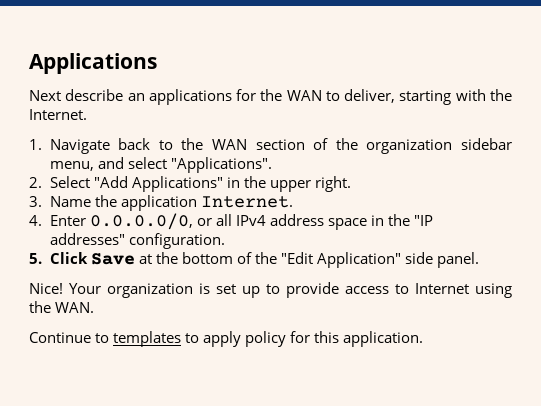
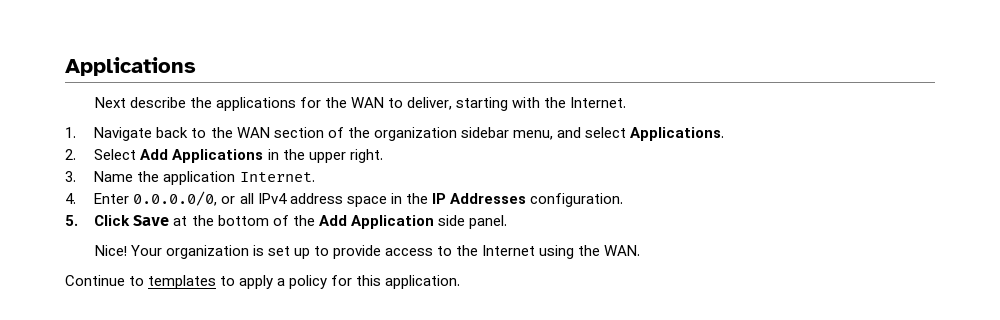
- Next describe an applications for the WAN to deliver, starting with the Internet.
+ Next describe the applications for the WAN to deliver, starting with the Internet.
- 1. Navigate back to the WAN section of the organization sidebar menu, and select "Applications".
+ 1. Navigate back to the WAN section of the organization sidebar menu, and select Applications.
- 2. Select "Add Applications" in the upper right.
+ 2. Select Add Applications in the upper right.
- 4. Enter 0.0.0.0/0, or all IPv4 address space in the "IP addresses" configuration.
+ 4. Enter 0.0.0.0/0, or all IPv4 address space in the IP Addresses configuration.
- 5. Click Save at the bottom of the "Edit Application" side panel.
+ 5. Click Save at the bottom of the Add Application side panel.
- Your organization is set up to provide access to Internet using the WAN.
+ Your organization is set up to provide access to the Internet using the WAN.
- Continue to templates to apply policy for this application.
+ Continue to templates to apply a policy for this application.

